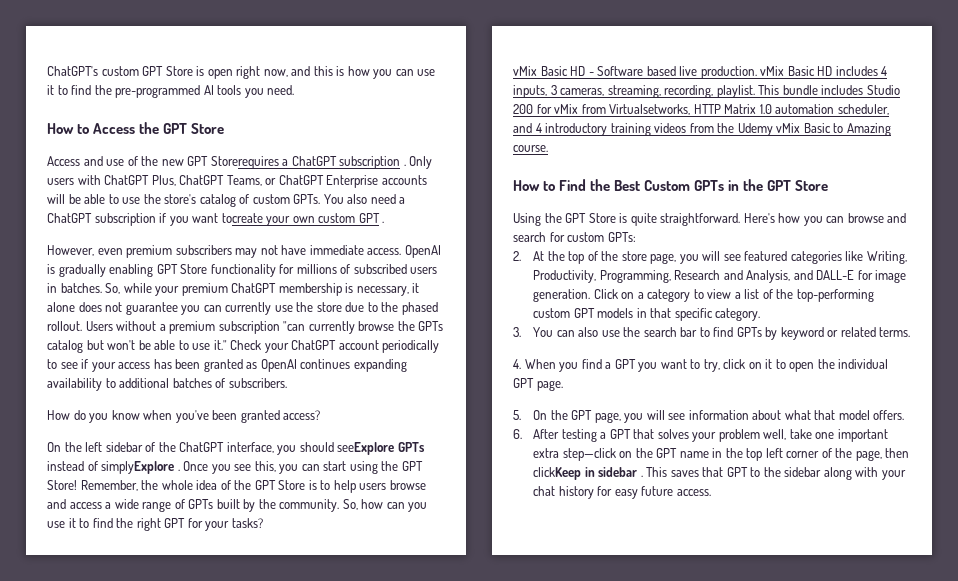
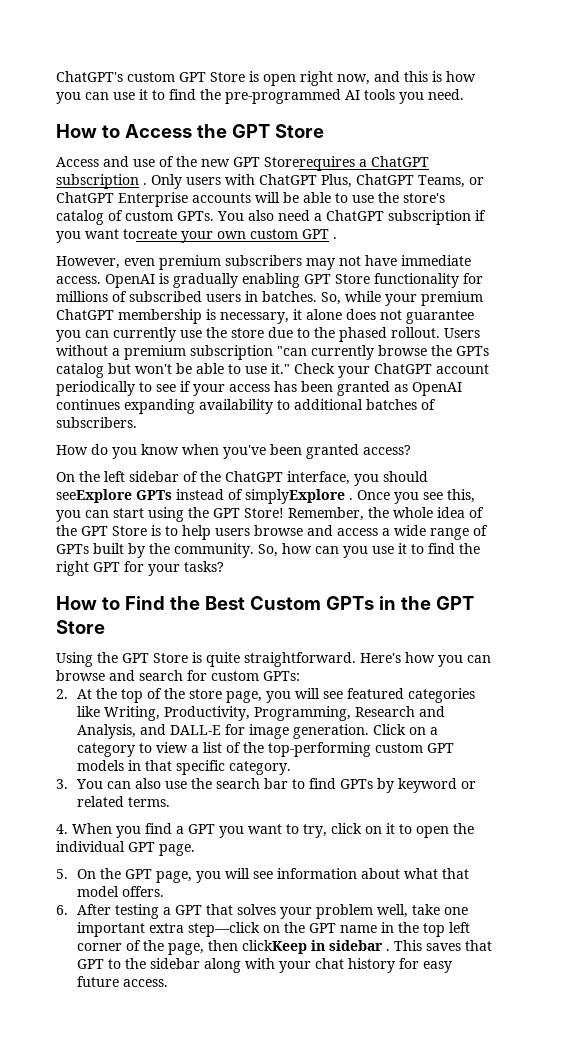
- vMix Basic HD - Software based live production. vMix Basic HD includes 4 inputs, 3 cameras, streaming, recording, playlist. This bundle includes Studio 200 for vMix from Virtualsetworks, HTTP Matrix 1.0 automation scheduler, and 4 introductory training videos from the Udemy vMix Basic to Amazing course.

